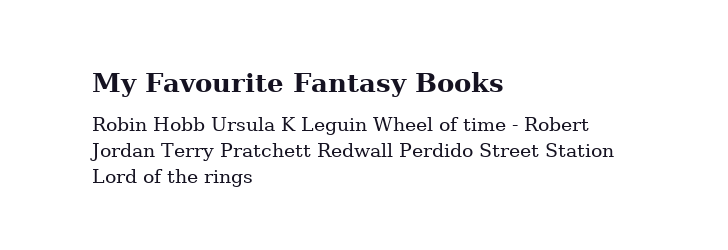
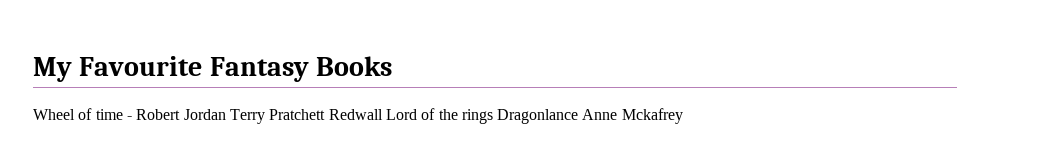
- Robin Hobb Ursula K Leguin Wheel of time - Robert Jordan Terry Pratchett Redwall Perdido Street Station Lord of the rings
+ Wheel of time - Robert Jordan Terry Pratchett Redwall Lord of the rings Dragonlance Anne Mckafrey

